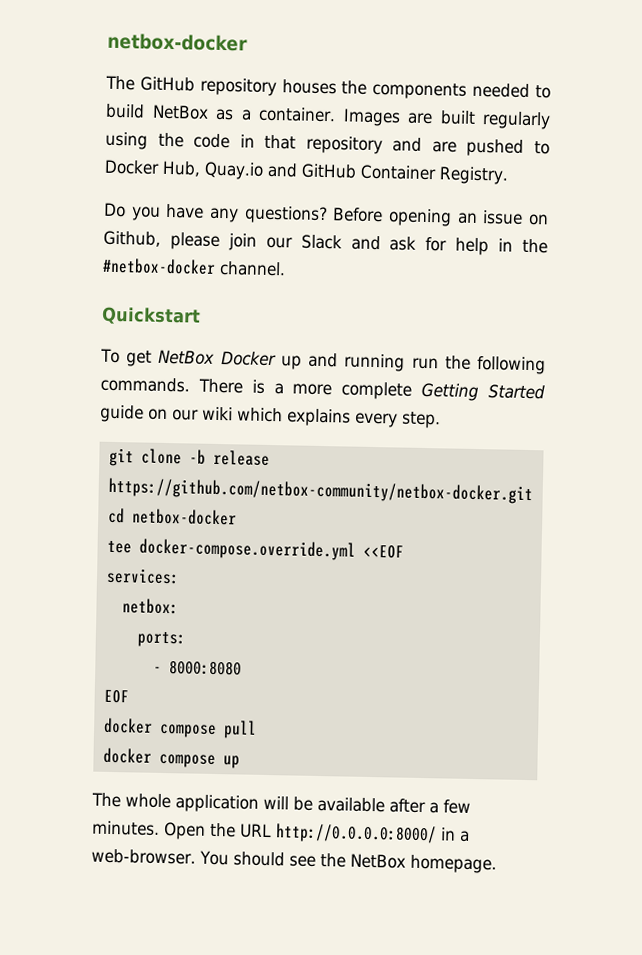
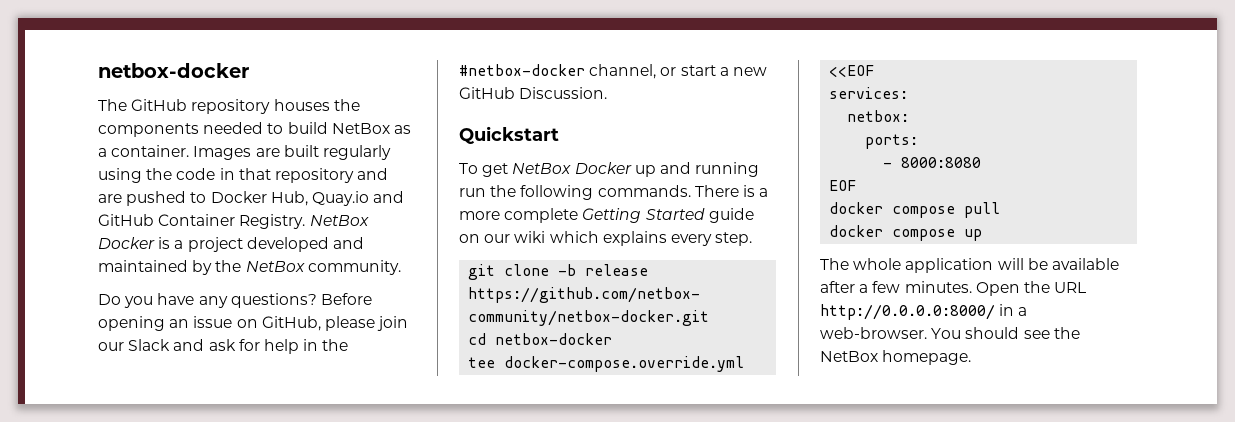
+ NetBox Docker is a project developed and maintained by the NetBox community.
- Before opening an issue on Github, please join our Slack and ask for help in the #netbox-docker channel.
+ Before opening an issue on GitHub, please join our Slack and ask for help in the #netbox-docker channel, or start a new GitHub Discussion.

